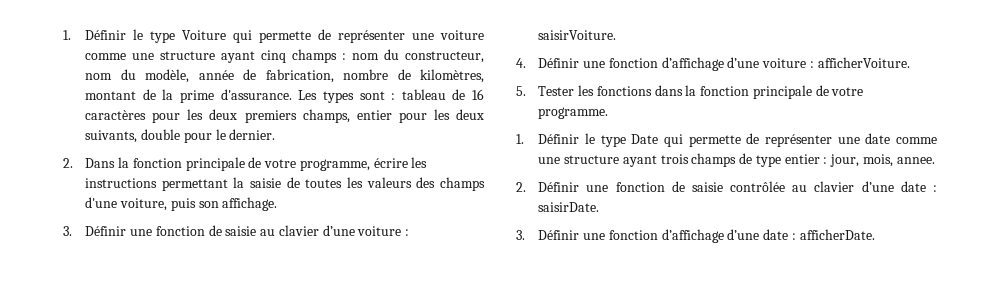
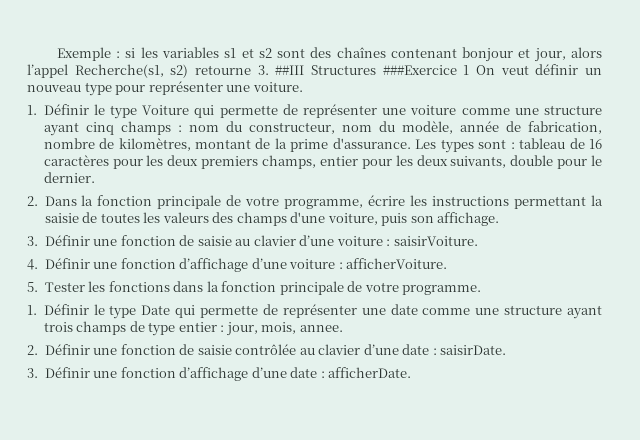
+ Exemple : si les variables s1 et s2 sont des chaînes contenant bonjour et jour, alors l’appel Recherche(s1, s2) retourne 3. ##III Structures ###Exercice 1 On veut définir un nouveau type pour représenter une voiture.

